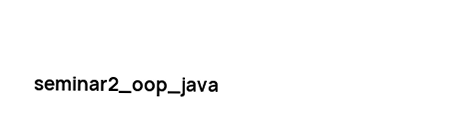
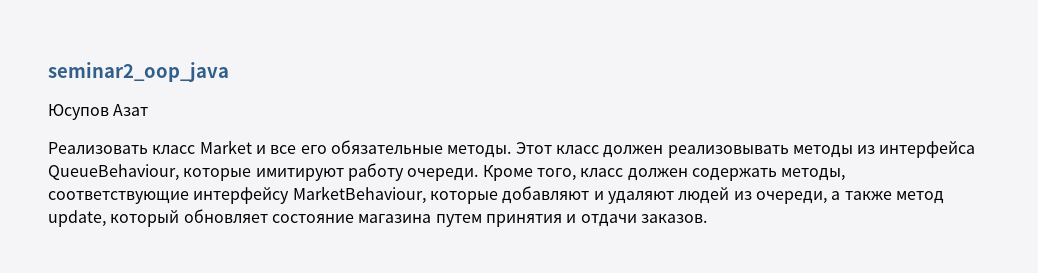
+ Юсупов Азат
+ Реализовать класс Market и все его обязательные методы. Этот класс должен реализовывать методы из интерфейса QueueBehaviour, которые имитируют работу очереди. Кроме того, класс должен содержать методы, соответствующие интерфейсу MarketBehaviour, которые добавляют и удаляют людей из очереди, а также метод update, который обновляет состояние магазина путем принятия и отдачи заказов.

